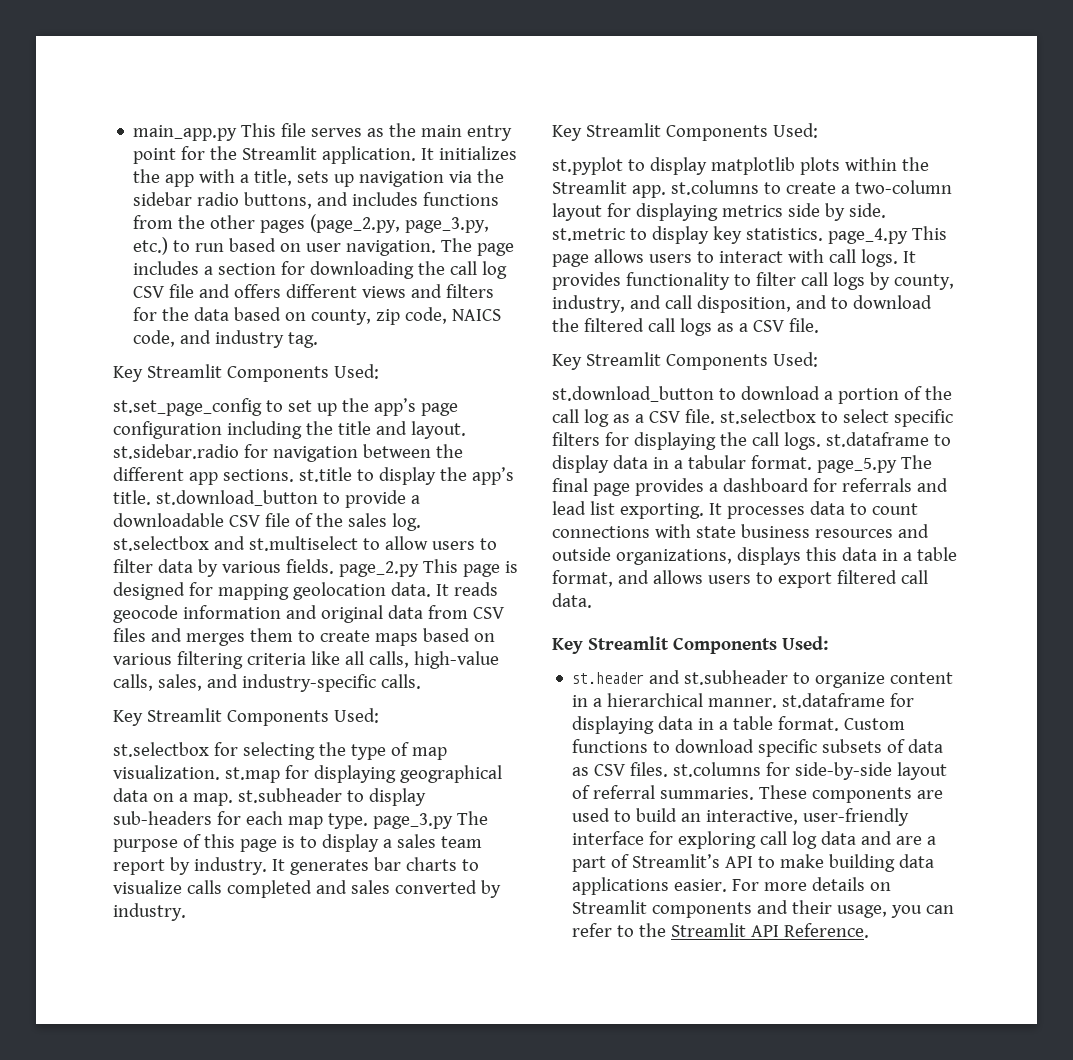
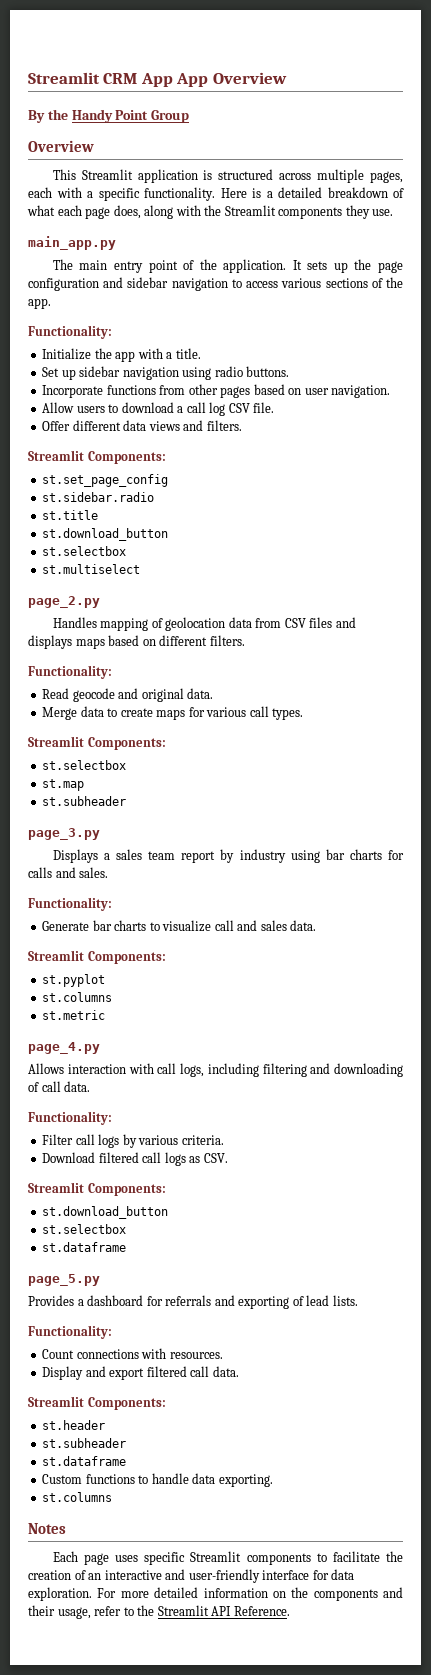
- main_app.py This file serves as the main entry point for the Streamlit application. It initializes the app with a title, sets up navigation via the sidebar radio buttons, and includes functions from the other pages (page_2.py, page_3.py, etc.) to run based on user navigation. The page includes a section for downloading the call log CSV file and offers different views and filters for the data based on county, zip code, NAICS code, and industry tag.
- Key Streamlit Components Used:
- st.set_page_config to set up the app’s page configuration including the title and layout. st.sidebar.radio for navigation between the different app sections. st.title to display the app’s title. st.download_button to provide a downloadable CSV file of the sales log. st.selectbox and st.multiselect to allow users to filter data by various fields. page_2.py This page is designed for mapping geolocation data. It reads geocode information and original data from CSV files and merges them to create maps based on various filtering criteria like all calls, high-value calls, sales, and industry-specific calls.
- Key Streamlit Components Used:
- st.selectbox for selecting the type of map visualization. st.map for displaying geographical data on a map. st.subheader to display sub-headers for each map type. page_3.py The purpose of this page is to display a sales team report by industry. It generates bar charts to visualize calls completed and sales converted by industry.
- Key Streamlit Components Used:
- st.pyplot to display matplotlib plots within the Streamlit app. st.columns to create a two-column layout for displaying metrics side by side. st.metric to display key statistics. page_4.py This page allows users to interact with call logs. It provides functionality to filter call logs by county, industry, and call disposition, and to download the filtered call logs as a CSV file.
- Key Streamlit Components Used:
- st.download_button to download a portion of the call log as a CSV file. st.selectbox to select specific filters for displaying the call logs. st.dataframe to display data in a tabular format. page_5.py The final page provides a dashboard for referrals and lead list exporting. It processes data to count connections with state business resources and outside organizations, displays this data in a table format, and allows users to export filtered call data.
- Key Streamlit Components Used:
+ Streamlit CRM App App Overview
+ By the Handy Point Group
+ Overview
+ This Streamlit application is structured across multiple pages, each with a specific functionality. Here is a detailed breakdown of what each page does, along with the Streamlit components they use.
+ main_app.py
+ The main entry point of the application. It sets up the page configuration and sidebar navigation to access various sections of the app.
+ Functionality:
+ Initialize the app with a title.
+ Set up sidebar navigation using radio buttons.
+ Incorporate functions from other pages based on user navigation.
+ Allow users to download a call log CSV file.
+ Offer different data views and filters.
+ Streamlit Components:
+ st.set_page_config
+ st.sidebar.radio
+ st.title
+ st.download_button
+ st.selectbox
+ st.multiselect
+ page_2.py
+ Handles mapping of geolocation data from CSV files and displays maps based on different filters.
+ Functionality:
+ Read geocode and original data.
+ Merge data to create maps for various call types.
+ Streamlit Components:
+ st.selectbox
+ st.map
+ st.subheader
+ page_3.py
+ Displays a sales team report by industry using bar charts for calls and sales.
+ Functionality:
+ Generate bar charts to visualize call and sales data.
+ Streamlit Components:
+ st.pyplot
+ st.columns
+ st.metric
+ page_4.py
+ Allows interaction with call logs, including filtering and downloading of call data.
+ Functionality:
+ Filter call logs by various criteria.
+ Download filtered call logs as CSV.
+ Streamlit Components:
+ st.download_button
+ st.selectbox
+ st.dataframe
+ page_5.py
+ Provides a dashboard for referrals and exporting of lead lists.
+ Functionality:
+ Count connections with resources.
+ Display and export filtered call data.
+ Streamlit Components:
- st.header and st.subheader to organize content in a hierarchical manner. st.dataframe for displaying data in a table format. Custom functions to download specific subsets of data as CSV files. st.columns for side-by-side layout of referral summaries. These components are used to build an interactive, user-friendly interface for exploring call log data and are a part of Streamlit’s API to make building data applications easier. For more details on Streamlit components and their usage, you can refer to the Streamlit API Reference.
+ st.header
+ st.subheader
+ st.dataframe
+ Custom functions to handle data exporting.
+ st.columns
+ Notes
+ Each page uses specific Streamlit components to facilitate the creation of an interactive and user-friendly interface for data exploration. For more detailed information on the components and their usage, refer to the Streamlit API Reference.

